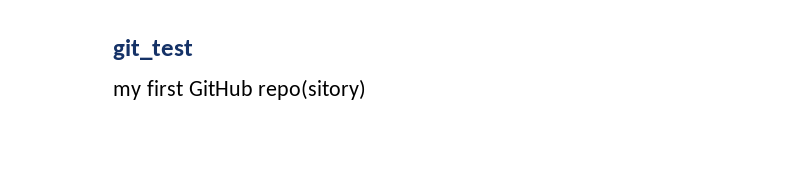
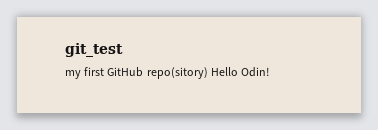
- my first GitHub repo(sitory)
+ my first GitHub repo(sitory) Hello Odin!

